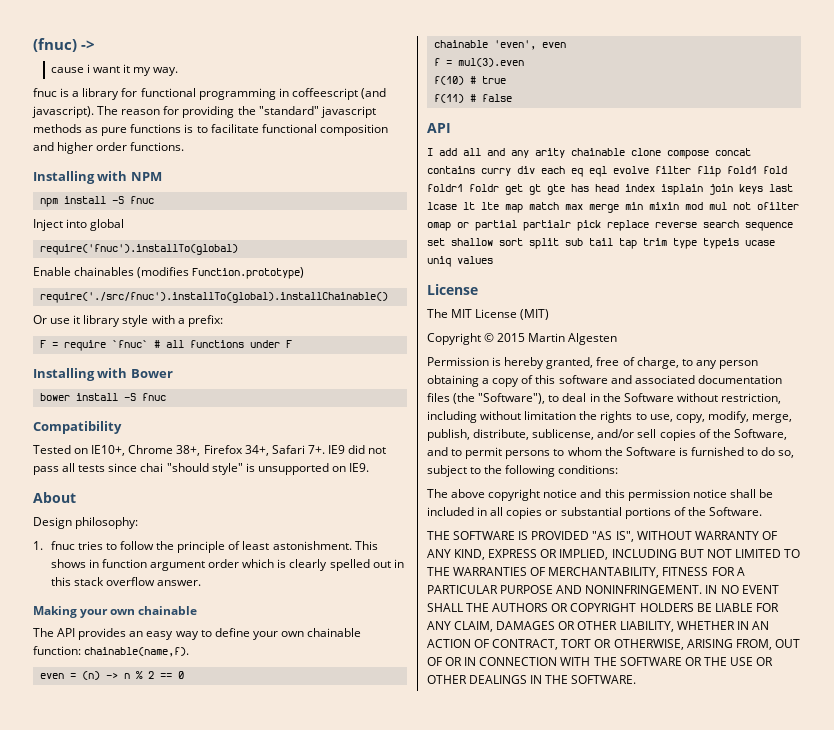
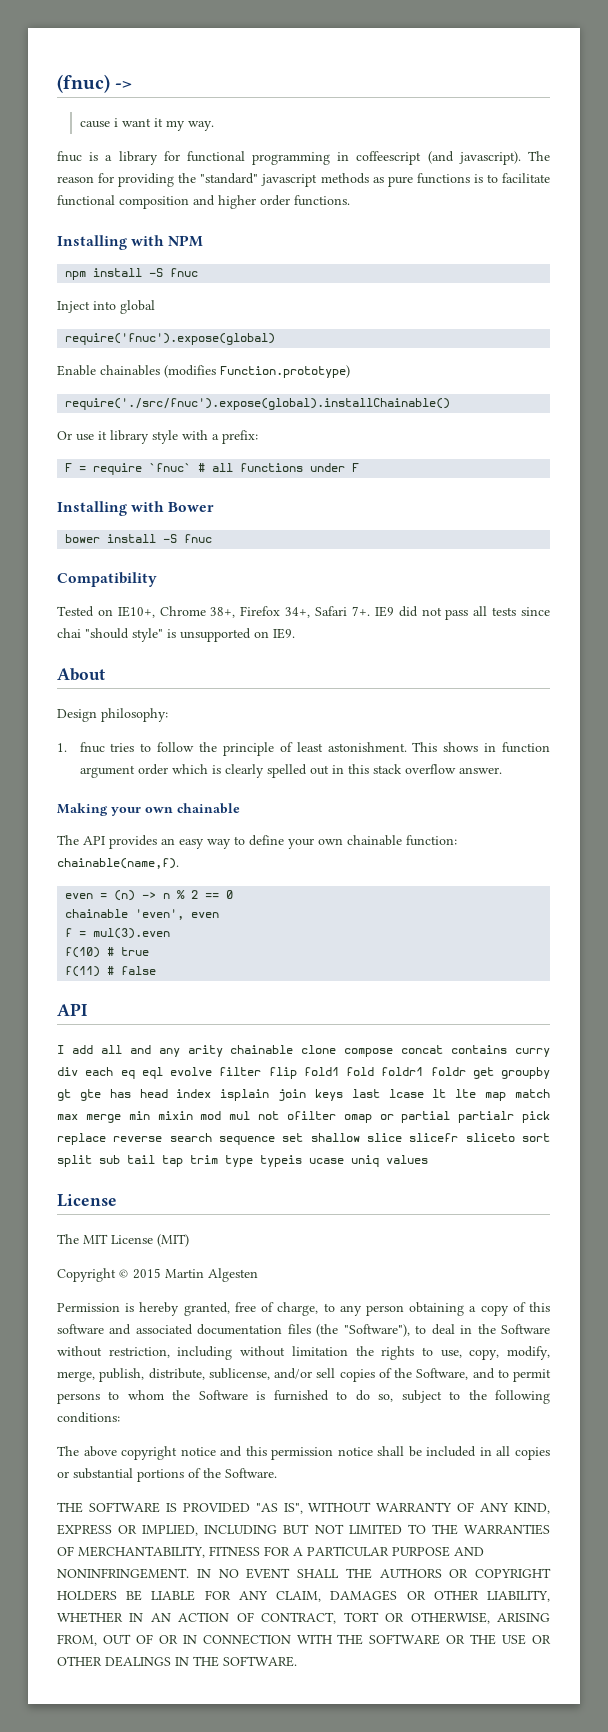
- require('fnuc').installTo(global)
+ require('fnuc').expose(global)
- require('./src/fnuc').installTo(global).installChainable()
+ require('./src/fnuc').expose(global).installChainable()
- I add all and any arity chainable clone compose concat contains curry div each eq eql evolve filter flip fold1 fold foldr1 foldr get gt gte has head index isplain join keys last lcase lt lte map match max merge min mixin mod mul not ofilter omap or partial partialr pick replace reverse search sequence set shallow sort split sub tail tap trim type typeis ucase uniq values
+ I add all and any arity chainable clone compose concat contains curry div each eq eql evolve filter flip fold1 fold foldr1 foldr get groupby gt gte has head index isplain join keys last lcase lt lte map match max merge min mixin mod mul not ofilter omap or partial partialr pick replace reverse search sequence set shallow slice slicefr sliceto sort split sub tail tap trim type typeis ucase uniq values

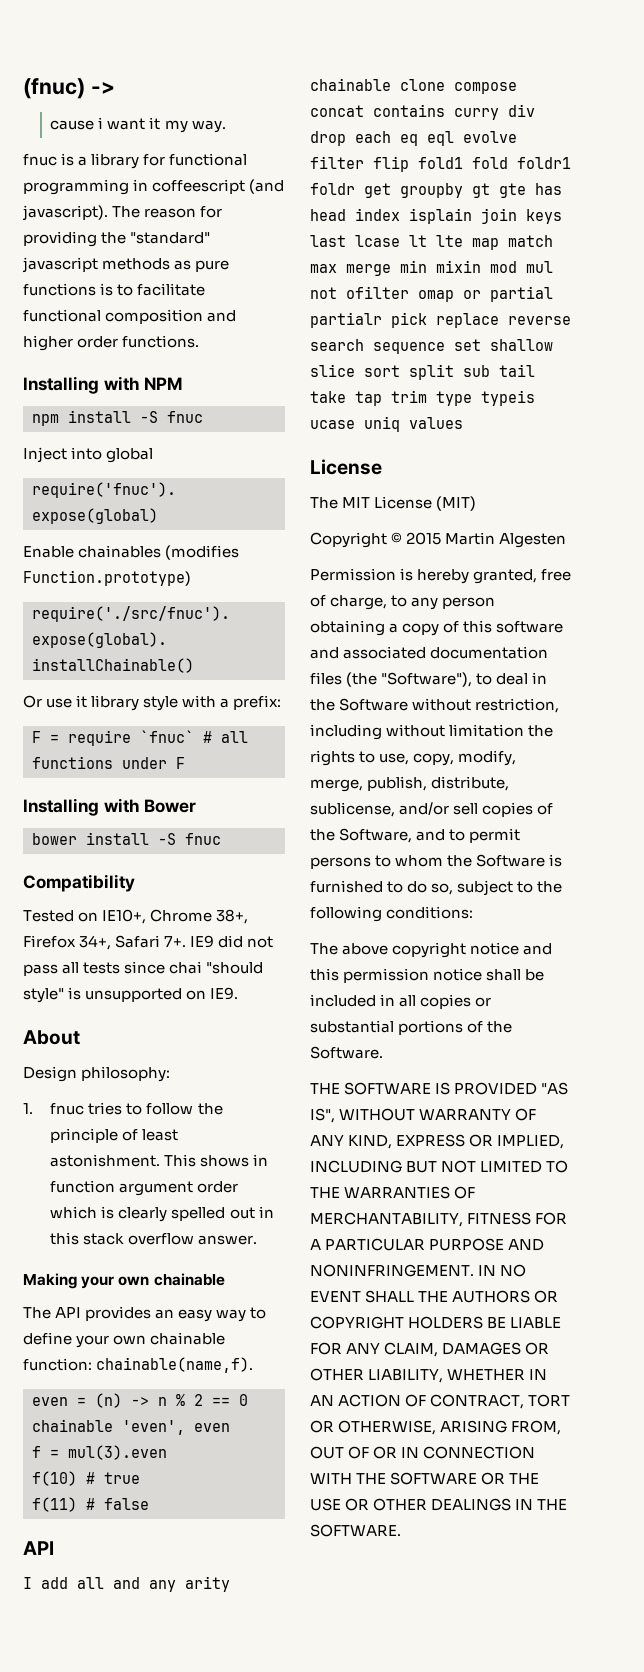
- I add all and any arity chainable clone compose concat contains curry div each eq eql evolve filter flip fold1 fold foldr1 foldr get groupby gt gte has head index isplain join keys last lcase lt lte map match max merge min mixin mod mul not ofilter omap or partial partialr pick replace reverse search sequence set shallow slice slicefr sliceto sort split sub tail tap trim type typeis ucase uniq values
+ I add all and any arity chainable clone compose concat contains curry div drop each eq eql evolve filter flip fold1 fold foldr1 foldr get groupby gt gte has head index isplain join keys last lcase lt lte map match max merge min mixin mod mul not ofilter omap or partial partialr pick replace reverse search sequence set shallow slice sort split sub tail take tap trim type typeis ucase uniq values

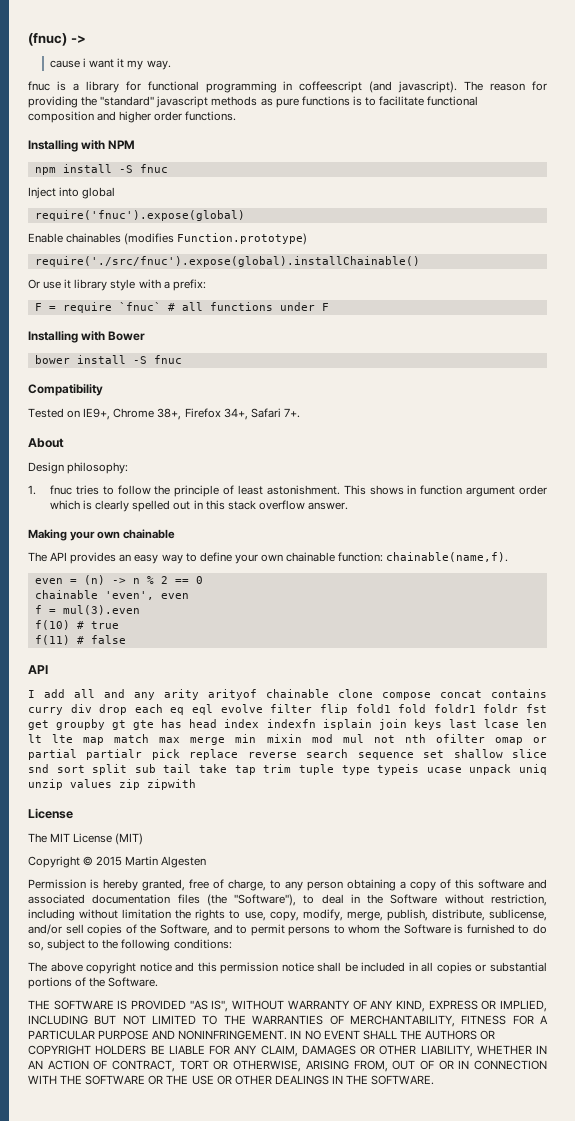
- Tested on IE10+, Chrome 38+, Firefox 34+, Safari 7+. IE9 did not pass all tests since chai "should style" is unsupported on IE9.
+ Tested on IE9+, Chrome 38+, Firefox 34+, Safari 7+.
- I add all and any arity chainable clone compose concat contains curry div drop each eq eql evolve filter flip fold1 fold foldr1 foldr get groupby gt gte has head index isplain join keys last lcase lt lte map match max merge min mixin mod mul not ofilter omap or partial partialr pick replace reverse search sequence set shallow slice sort split sub tail take tap trim type typeis ucase uniq values
+ I add all and any arity arityof chainable clone compose concat contains curry div drop each eq eql evolve filter flip fold1 fold foldr1 foldr fst get groupby gt gte has head index indexfn isplain join keys last lcase len lt lte map match max merge min mixin mod mul not nth ofilter omap or partial partialr pick replace reverse search sequence set shallow slice snd sort split sub tail take tap trim tuple type typeis ucase unpack uniq unzip values zip zipwith

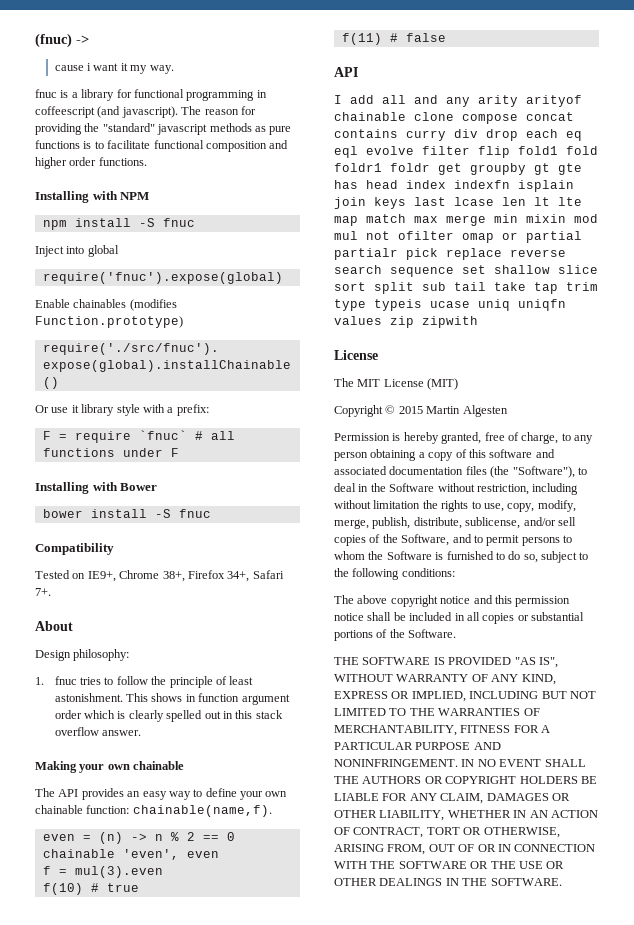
- I add all and any arity arityof chainable clone compose concat contains curry div drop each eq eql evolve filter flip fold1 fold foldr1 foldr fst get groupby gt gte has head index indexfn isplain join keys last lcase len lt lte map match max merge min mixin mod mul not nth ofilter omap or partial partialr pick replace reverse search sequence set shallow slice snd sort split sub tail take tap trim tuple type typeis ucase unpack uniq unzip values zip zipwith
+ I add all and any arity arityof chainable clone compose concat contains curry div drop each eq eql evolve filter flip fold1 fold foldr1 foldr get groupby gt gte has head index indexfn isplain join keys last lcase len lt lte map match max merge min mixin mod mul not ofilter omap or partial partialr pick replace reverse search sequence set shallow slice sort split sub tail take tap trim type typeis ucase uniq uniqfn values zip zipwith

